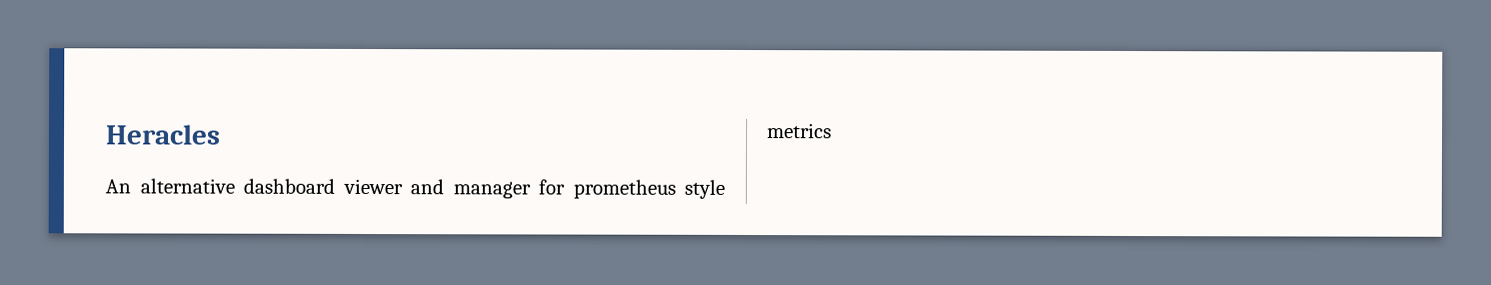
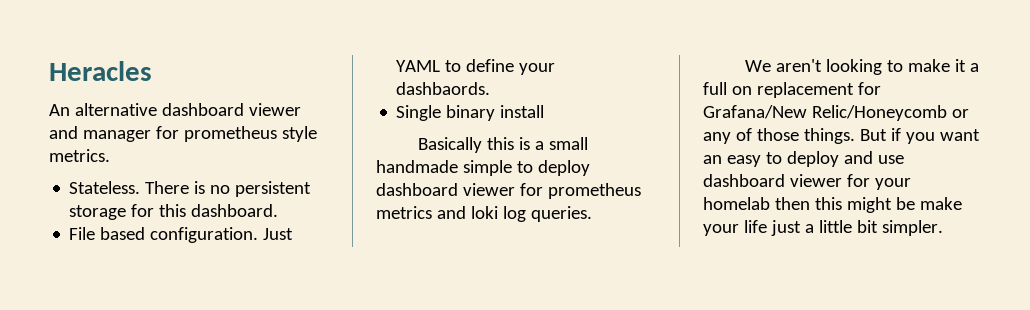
- An alternative dashboard viewer and manager for prometheus style metrics
+ An alternative dashboard viewer and manager for prometheus style metrics.
+ Stateless. There is no persistent storage for this dashboard.
+ File based configuration. Just YAML to define your dashbaords.
+ Single binary install
+ Basically this is a small handmade simple to deploy dashboard viewer for prometheus metrics and loki log queries.
+ We aren't looking to make it a full on replacement for Grafana/New Relic/Honeycomb or any of those things. But if you want an easy to deploy and use dashboard viewer for your homelab then this might be make your life just a little bit simpler.

